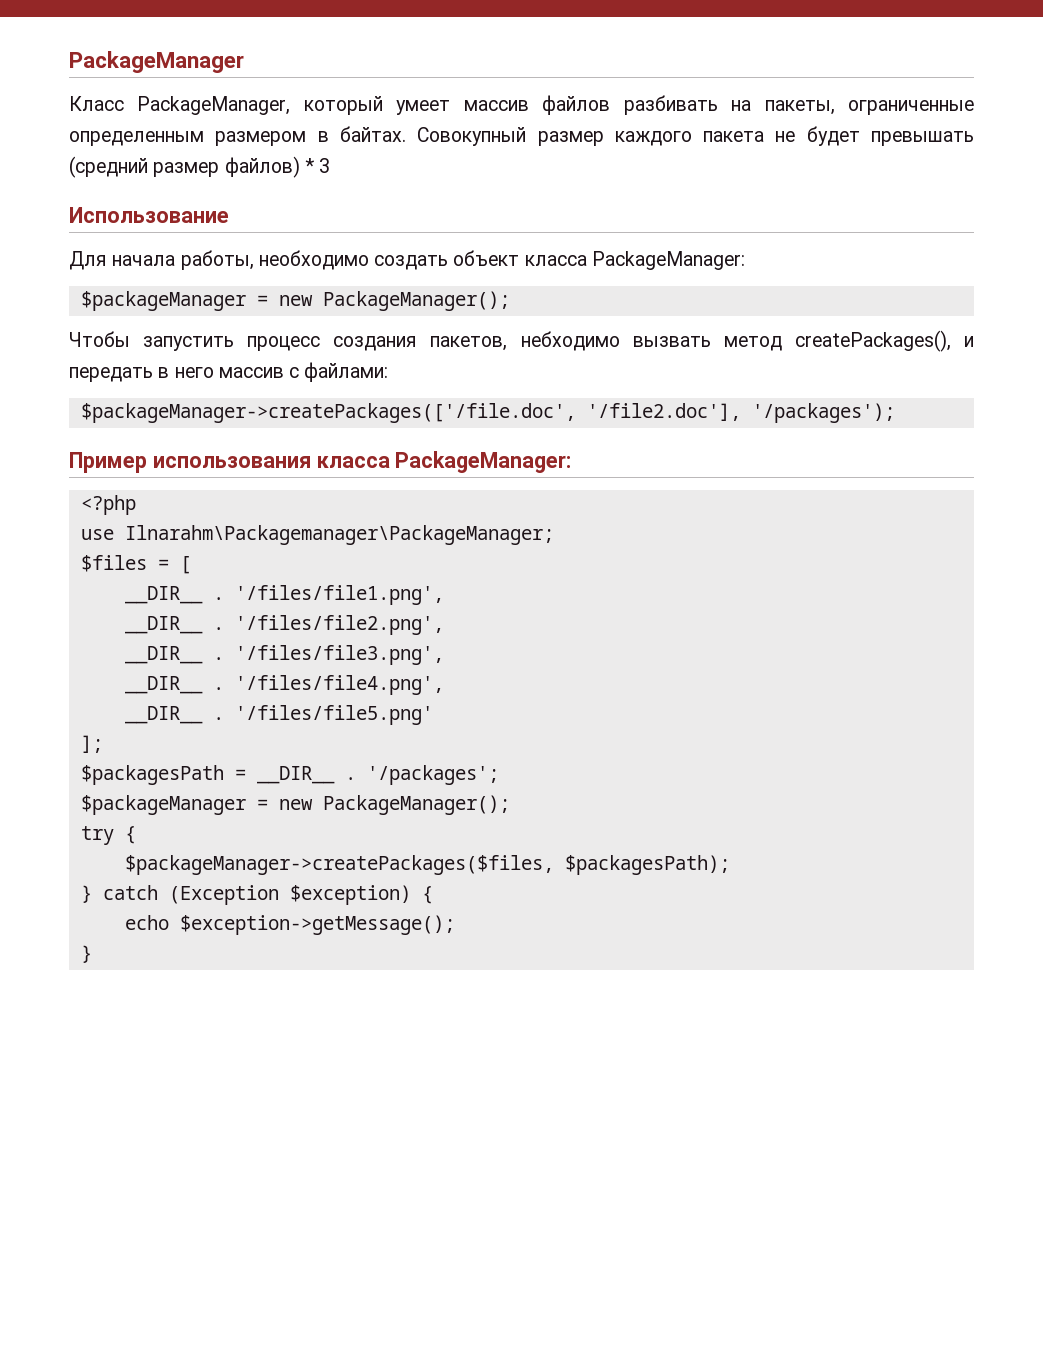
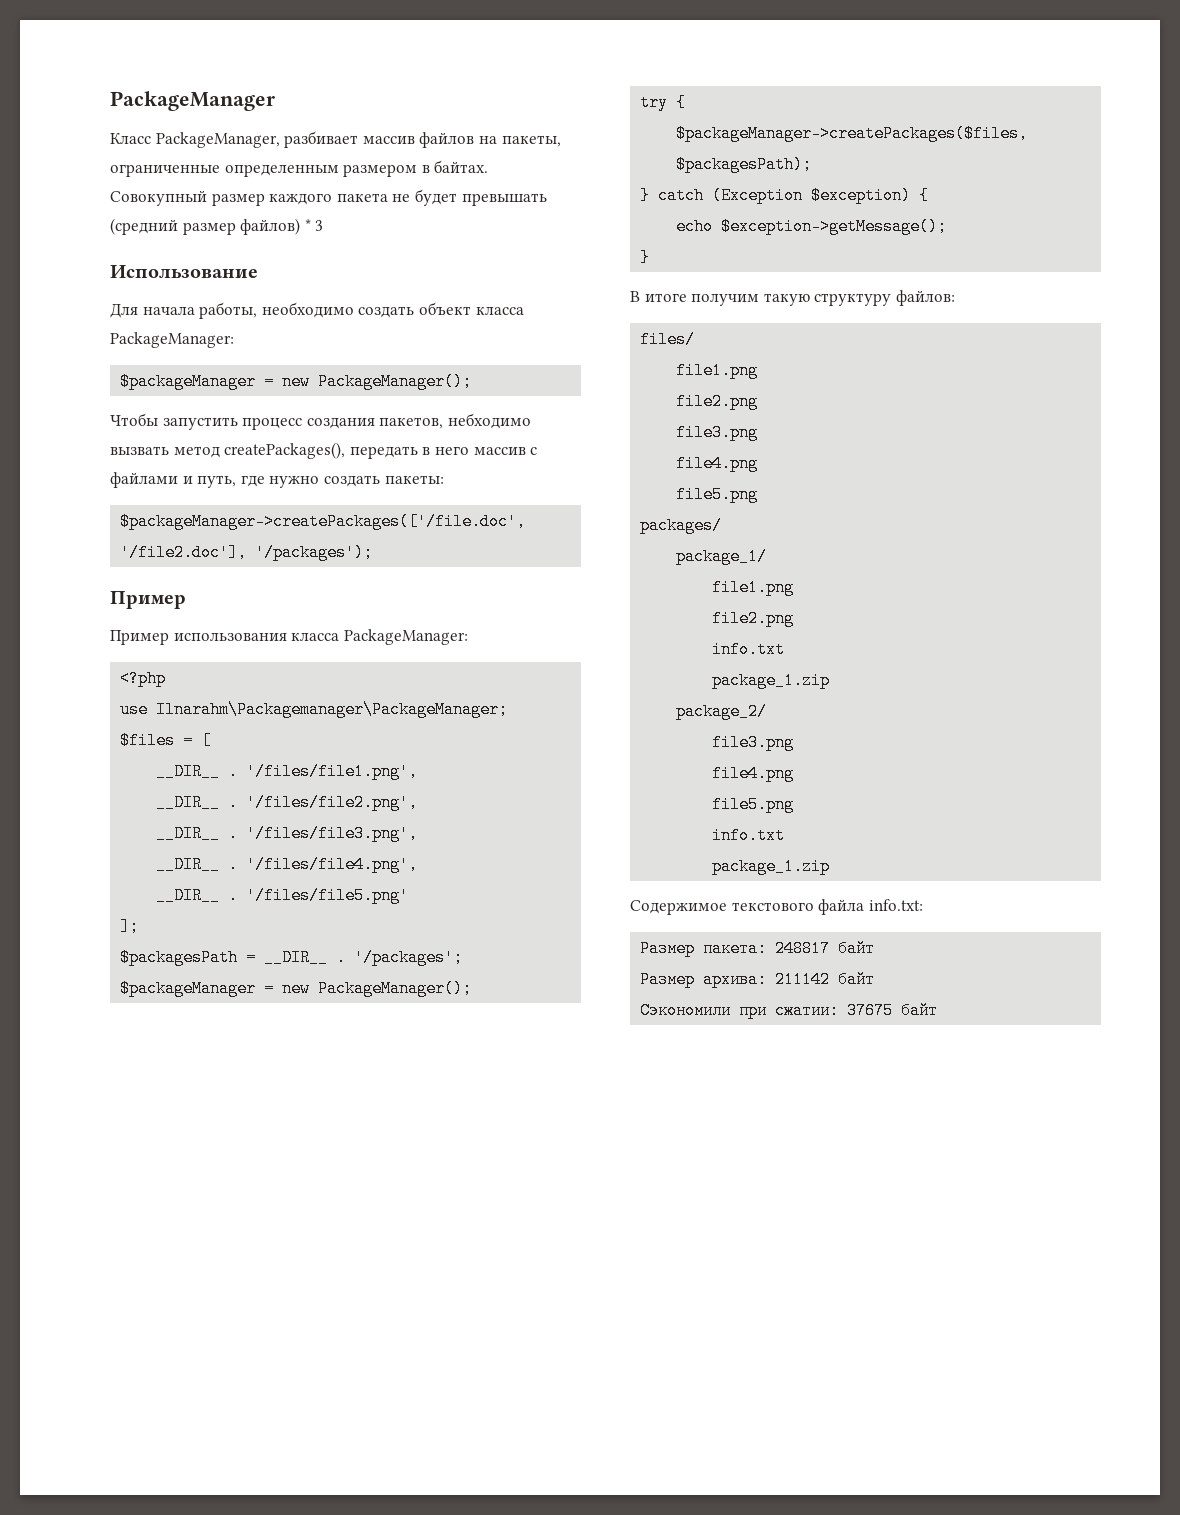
- Класс PackageManager, который умеет массив файлов разбивать на пакеты, ограниченные определенным размером в байтах.
+ Класс PackageManager, разбивает массив файлов на пакеты, ограниченные определенным размером в байтах.
- Чтобы запустить процесс создания пакетов, небходимо вызвать метод createPackages(), и передать в него массив с файлами:
+ Чтобы запустить процесс создания пакетов, небходимо вызвать метод createPackages(), передать в него массив с файлами и путь, где нужно создать пакеты:
  $packageManager->createPackages(['/file.doc', '/file2.doc'], '/packages');
+ Пример
+ В итоге получим такую структуру файлов:
+ files/
+ file1.png
+ file2.png
+ file3.png
+ file4.png
+ file5.png
+ packages/
+ package_1/
+ file1.png
+ file2.png
+ info.txt
+ package_1.zip
+ package_2/
+ file3.png
+ file4.png
+ file5.png
+ info.txt
+ package_1.zip
+ Содержимое текстового файла info.txt:
+ Размер пакета: 248817 байт
+ Размер архива: 211142 байт
+ Сэкономили при сжатии: 37675 байт

